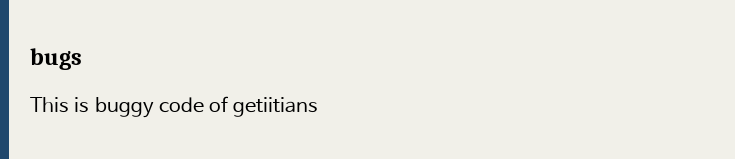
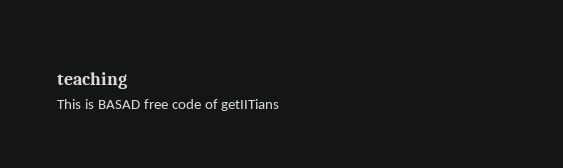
- bugs
+ teaching
- This is buggy code of getiitians
+ This is BASAD free code of getIITians

